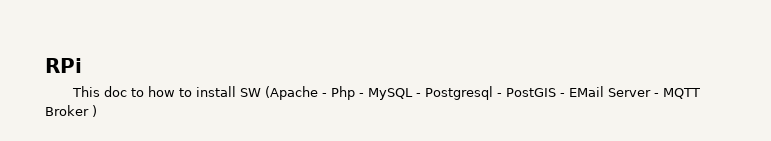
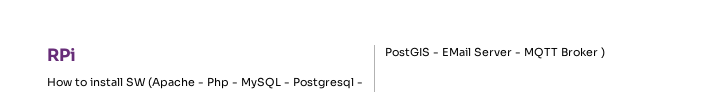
- This doc to how to install SW (Apache - Php - MySQL - Postgresql - PostGIS - EMail Server - MQTT Broker )
+ How to install SW (Apache - Php - MySQL - Postgresql - PostGIS - EMail Server - MQTT Broker )

